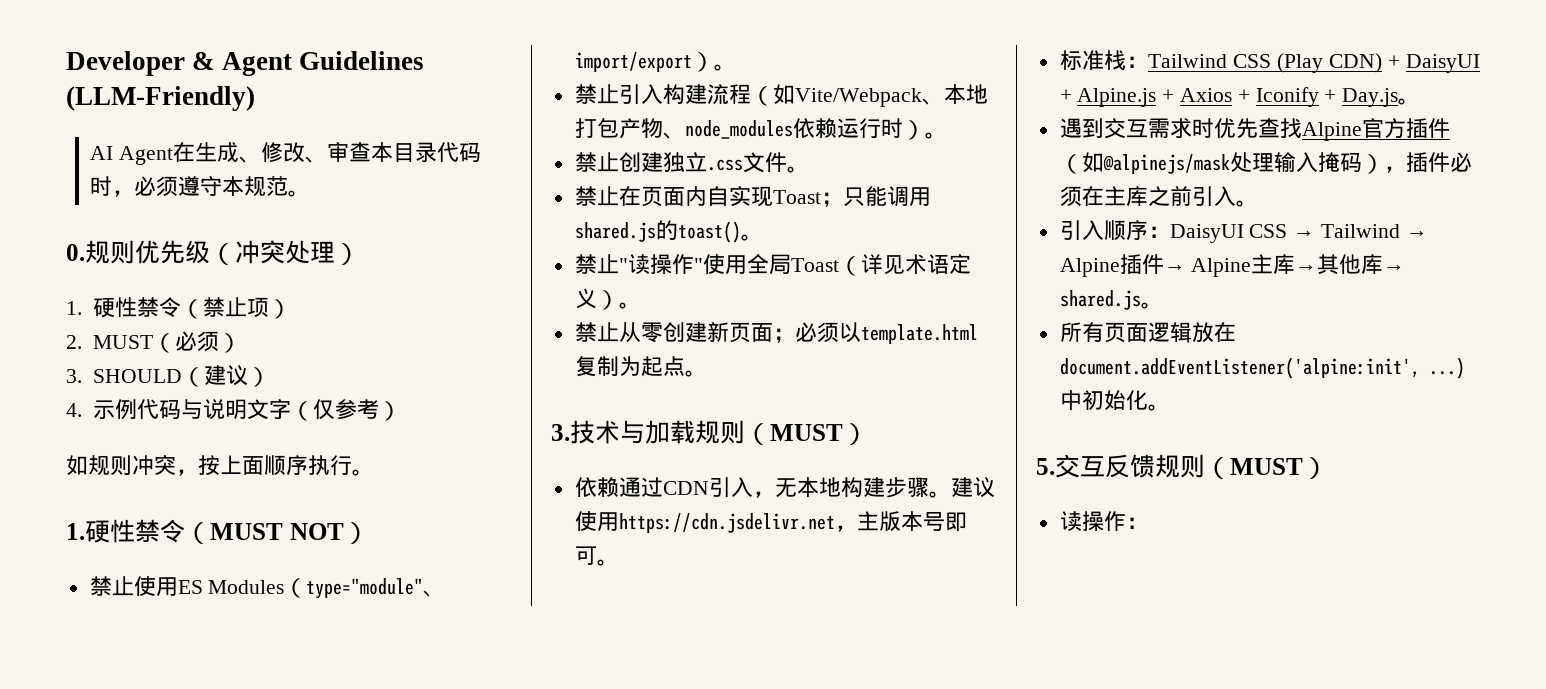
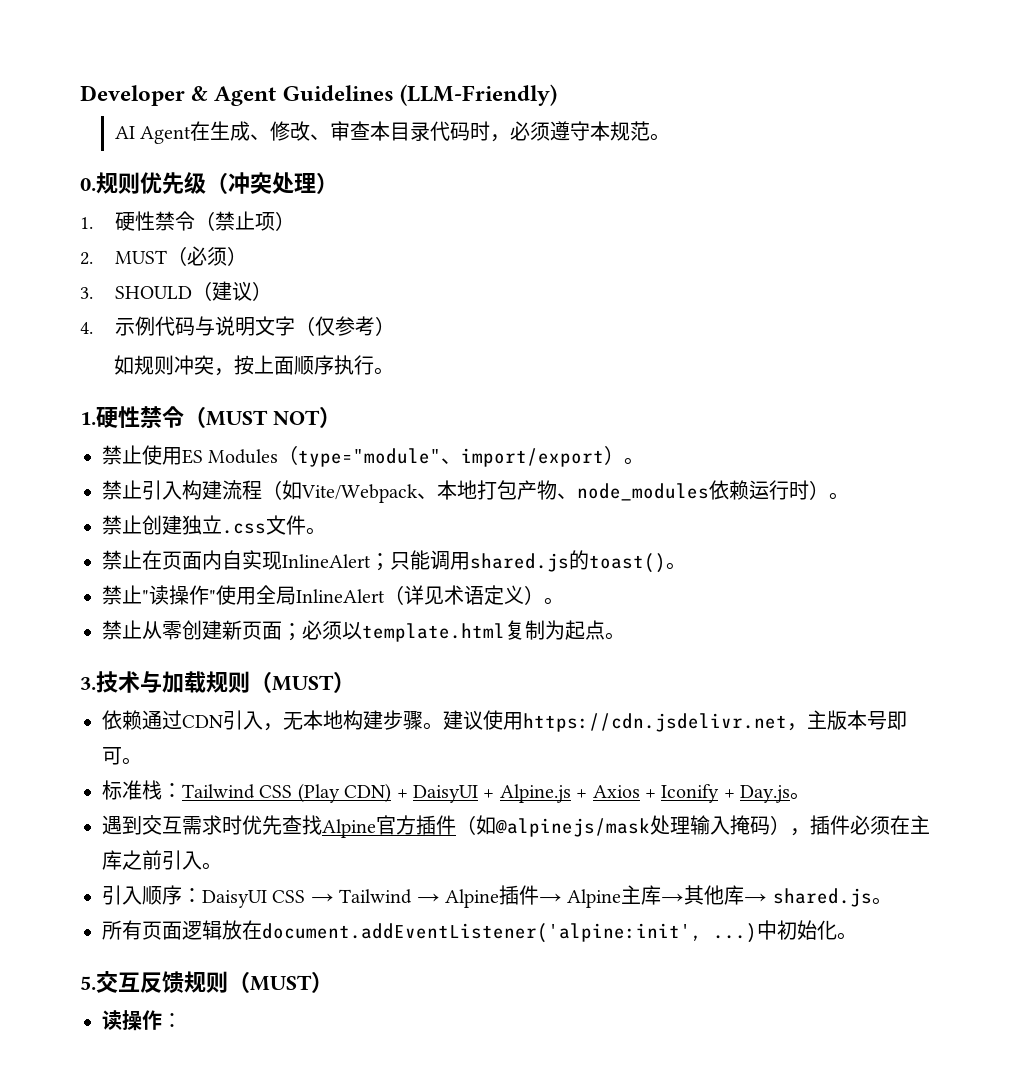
- 禁止在页面内自实现Toast；只能调用shared.js的toast()。
+ 禁止在页面内自实现InlineAlert；只能调用shared.js的toast()。
- 禁止"读操作"使用全局Toast（详见术语定义）。
+ 禁止"读操作"使用全局InlineAlert（详见术语定义）。

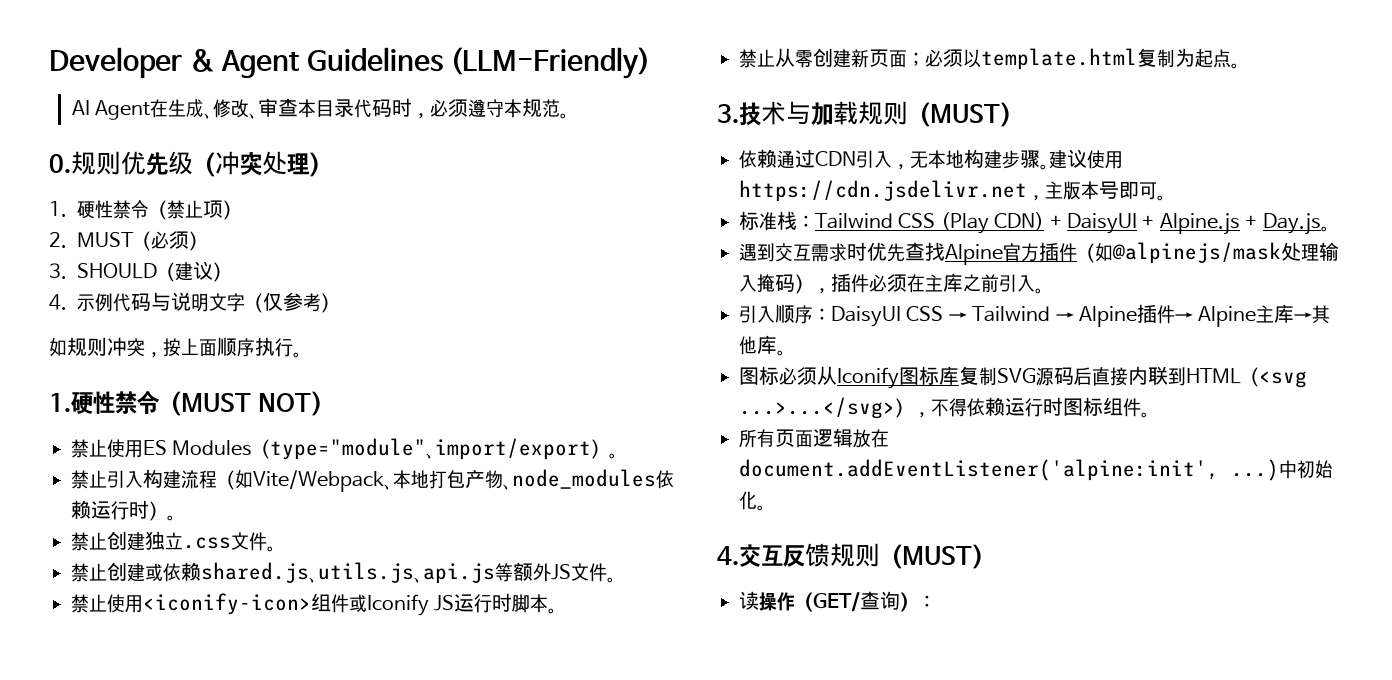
- 禁止在页面内自实现InlineAlert；只能调用shared.js的toast()。
- 禁止"读操作"使用全局InlineAlert（详见术语定义）。
+ 禁止创建或依赖shared.js、utils.js、api.js等额外JS文件。
+ 禁止使用<iconify-icon>组件或Iconify JS运行时脚本。
- 标准栈：Tailwind CSS (Play CDN) + DaisyUI + Alpine.js + Axios + Iconify + Day.js。
+ 标准栈：Tailwind CSS (Play CDN) + DaisyUI + Alpine.js + Day.js。
- 引入顺序：DaisyUI CSS → Tailwind → Alpine插件→ Alpine主库→其他库→ shared.js。
+ 引入顺序：DaisyUI CSS → Tailwind → Alpine插件→ Alpine主库→其他库。
+ 图标必须从Iconify图标库复制SVG源码后直接内联到HTML（<svg ...>...</svg>），不得依赖运行时图标组件。
- 5.交互反馈规则（MUST）
+ 4.交互反馈规则（MUST）
- 读操作：
+ 读操作（GET/查询）：

